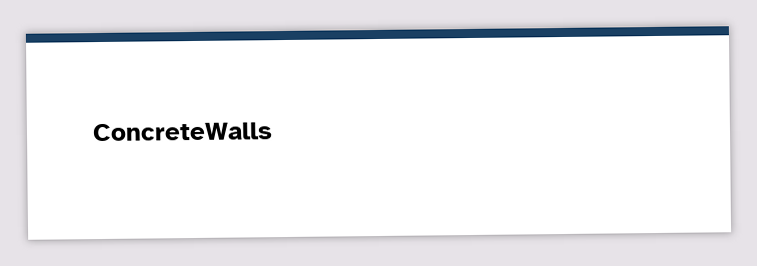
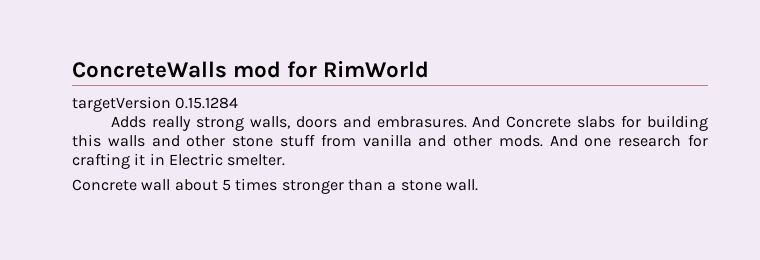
- ConcreteWalls
+ ConcreteWalls mod for RimWorld
+ targetVersion 0.15.1284
+ Adds really strong walls, doors and embrasures. And Concrete slabs for building this walls and other stone stuff from vanilla and other mods. And one research for crafting it in Electric smelter.
+ Concrete wall about 5 times stronger than a stone wall.

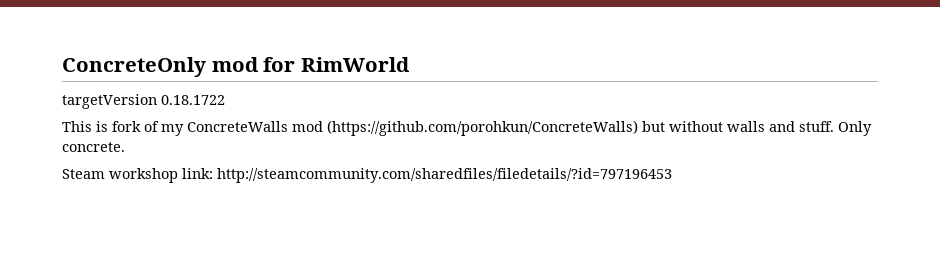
- ConcreteWalls mod for RimWorld
+ ConcreteOnly mod for RimWorld
- targetVersion 0.15.1284
- Adds really strong walls, doors and embrasures. And Concrete slabs for building this walls and other stone stuff from vanilla and other mods. And one research for crafting it in Electric smelter.
- Concrete wall about 5 times stronger than a stone wall.
+ targetVersion 0.18.1722
+ This is fork of my ConcreteWalls mod (https://github.com/porohkun/ConcreteWalls) but without walls and stuff. Only concrete.
+ Steam workshop link: http://steamcommunity.com/sharedfiles/filedetails/?id=797196453

